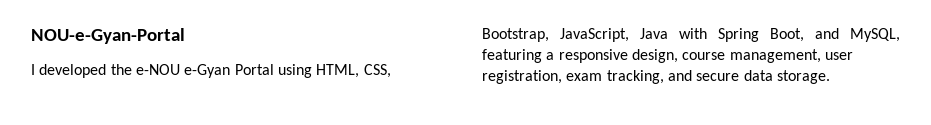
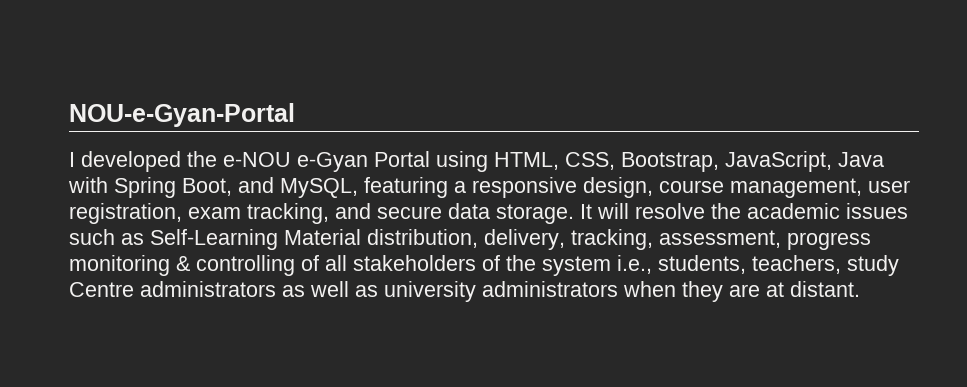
+ It will resolve the academic issues such as Self-Learning Material distribution, delivery, tracking, assessment, progress monitoring & controlling of all stakeholders of the system i.e., students, teachers, study Centre administrators as well as university administrators when they are at distant.

